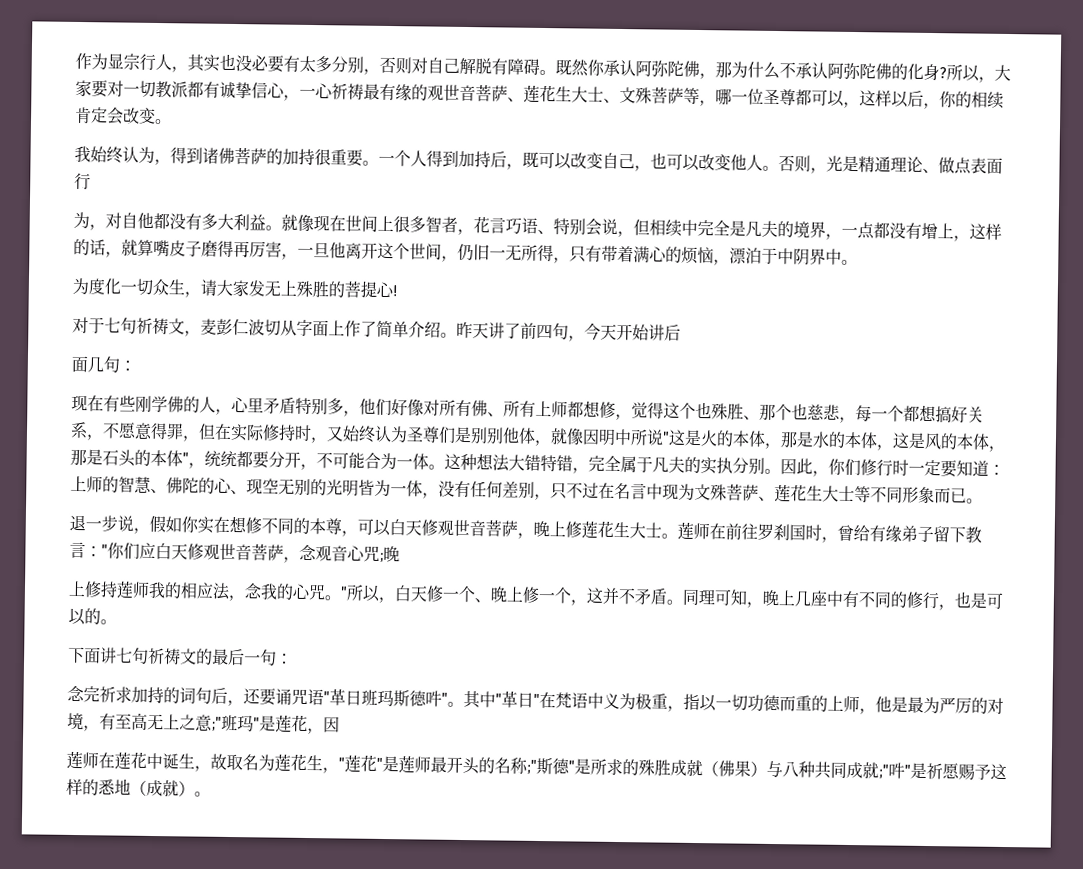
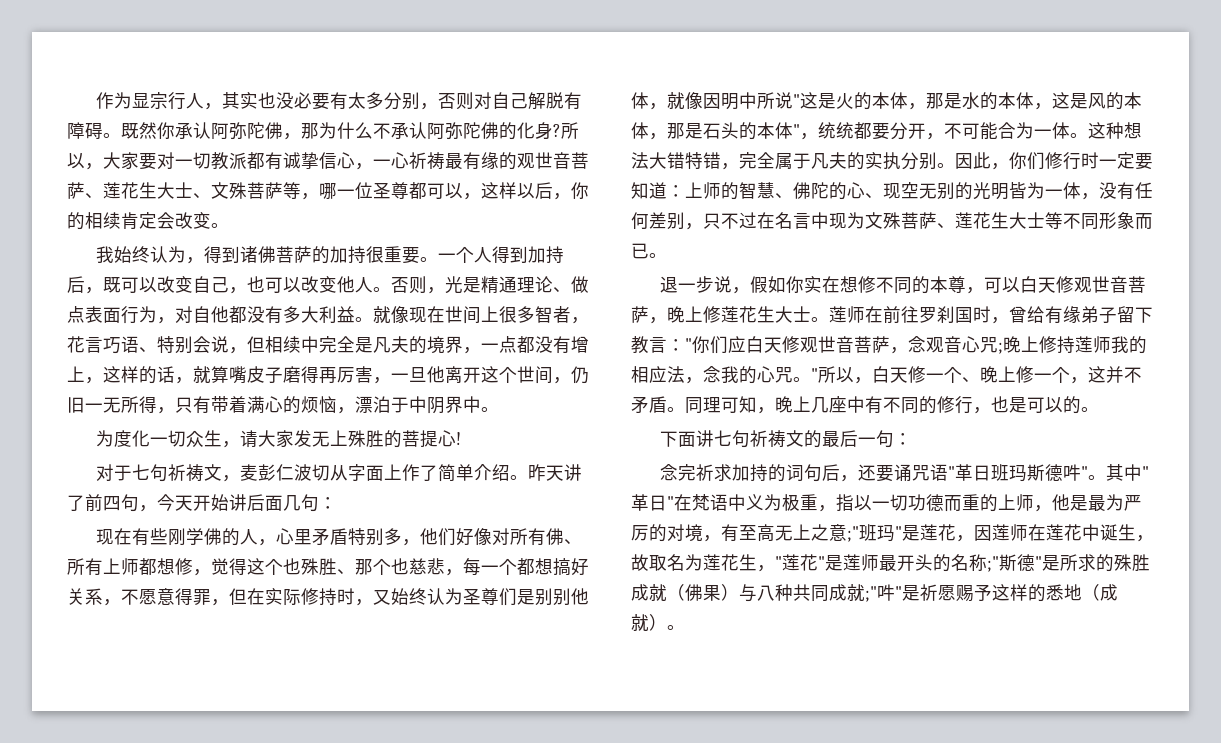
- 否则，光是精通理论、做点表面行
- 为，对自他都没有多大利益。
+ 否则，光是精通理论、做点表面行为，对自他都没有多大利益。
- 昨天讲了前四句，今天开始讲后
- 面几句：
+ 昨天讲了前四句，今天开始讲后面几句：
- 莲师在前往罗刹国时，曾给有缘弟子留下教言："你们应白天修观世音菩萨，念观音心咒;晚
- 上修持莲师我的相应法，念我的心咒。
+ 莲师在前往罗刹国时，曾给有缘弟子留下教言："你们应白天修观世音菩萨，念观音心咒;晚上修持莲师我的相应法，念我的心咒。
- 班玛"是莲花，因
- 莲师在莲花中诞生，故取名为莲花生，"莲花"是莲师最开头的名称;"
+ 班玛"是莲花，因莲师在莲花中诞生，故取名为莲花生，"莲花"是莲师最开头的名称;"

